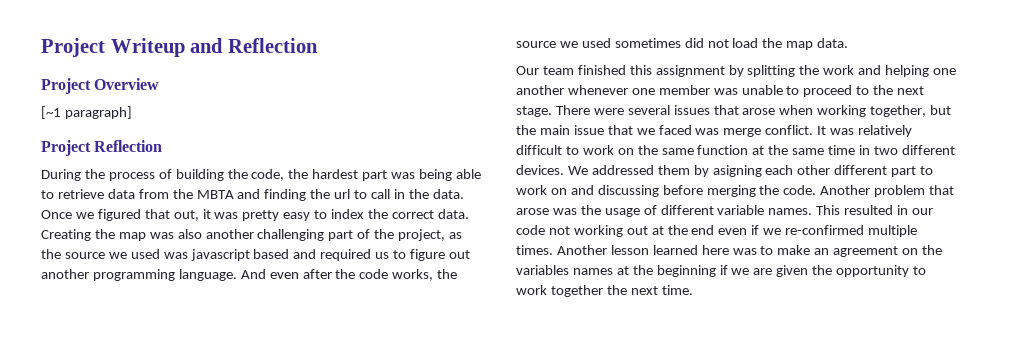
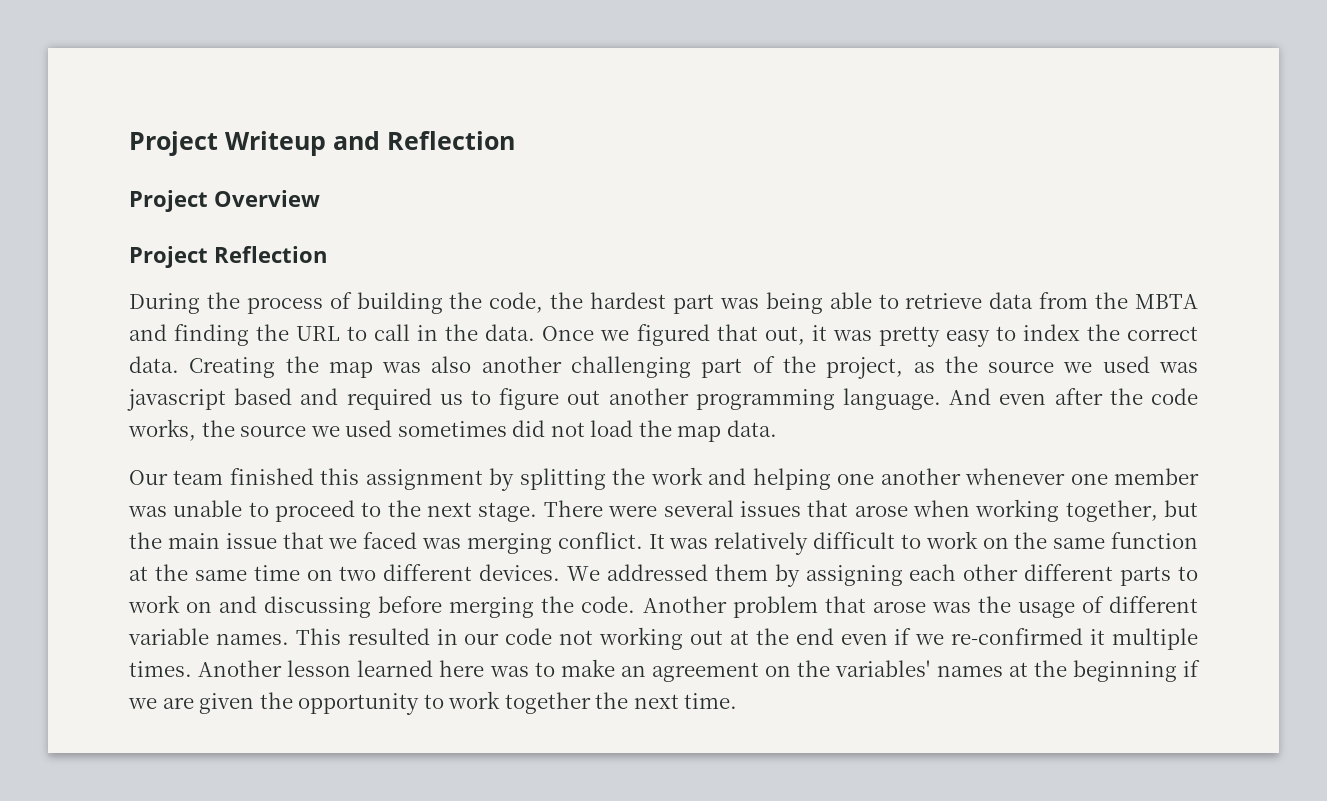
- [~1 paragraph]
- During the process of building the code, the hardest part was being able to retrieve data from the MBTA and finding the url to call in the data.
+ During the process of building the code, the hardest part was being able to retrieve data from the MBTA and finding the URL to call in the data.
- There were several issues that arose when working together, but the main issue that we faced was merge conflict.
+ There were several issues that arose when working together, but the main issue that we faced was merging conflict.
- It was relatively difficult to work on the same function at the same time in two different devices.
+ It was relatively difficult to work on the same function at the same time on two different devices.
- We addressed them by asigning each other different part to work on and discussing before merging the code.
+ We addressed them by assigning each other different parts to work on and discussing before merging the code.
- This resulted in our code not working out at the end even if we re-confirmed multiple times.
+ This resulted in our code not working out at the end even if we re-confirmed it multiple times.
- Another lesson learned here was to make an agreement on the variables names at the beginning if we are given the opportunity to work together the next time.
+ Another lesson learned here was to make an agreement on the variables' names at the beginning if we are given the opportunity to work together the next time.

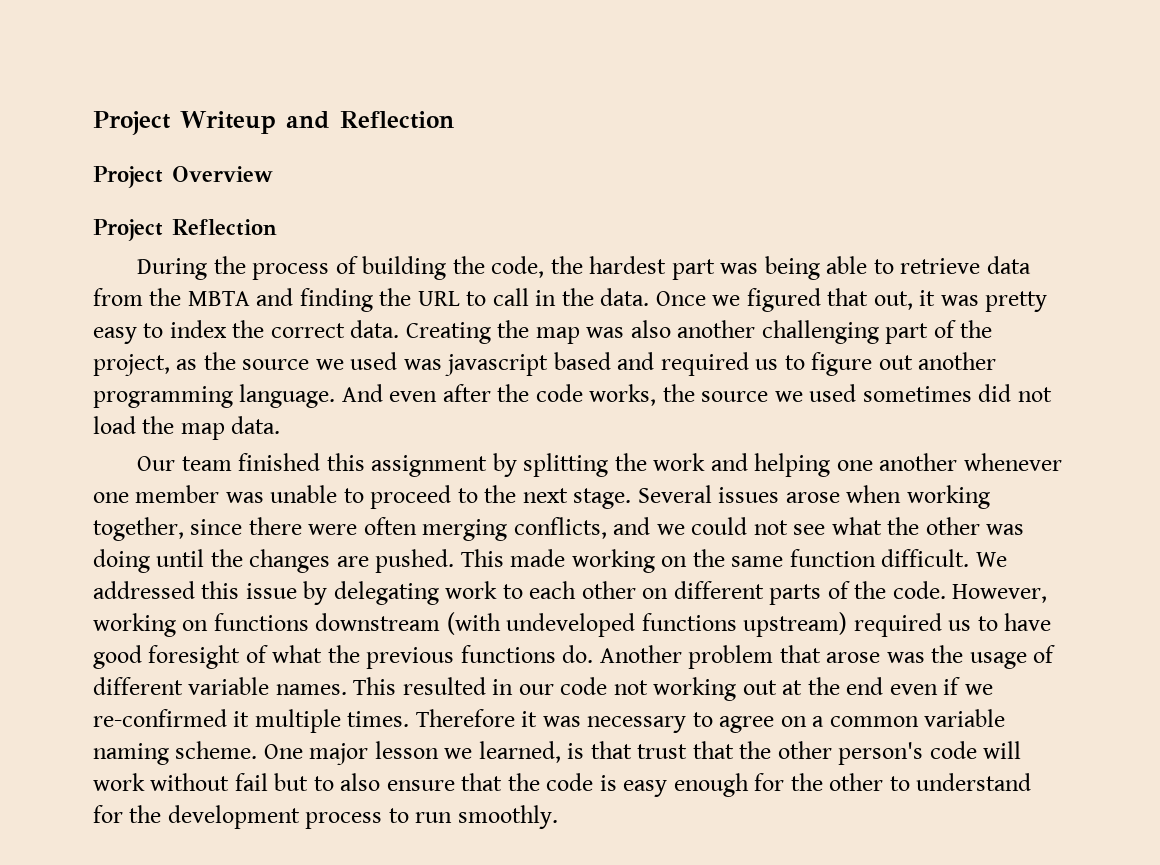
- There were several issues that arose when working together, but the main issue that we faced was merging conflict. It was relatively difficult to work on the same function at the same time on two different devices. We addressed them by assigning each other different parts to work on and discussing before merging the code.
+ Several issues arose when working together, since there were often merging conflicts, and we could not see what the other was doing until the changes are pushed. This made working on the same function difficult. We addressed this issue by delegating work to each other on different parts of the code. However, working on functions downstream (with undeveloped functions upstream) required us to have good foresight of what the previous functions do.
- Another lesson learned here was to make an agreement on the variables' names at the beginning if we are given the opportunity to work together the next time.
+ Therefore it was necessary to agree on a common variable naming scheme. One major lesson we learned, is that trust that the other person's code will work without fail but to also ensure that the code is easy enough for the other to understand for the development process to run smoothly.

